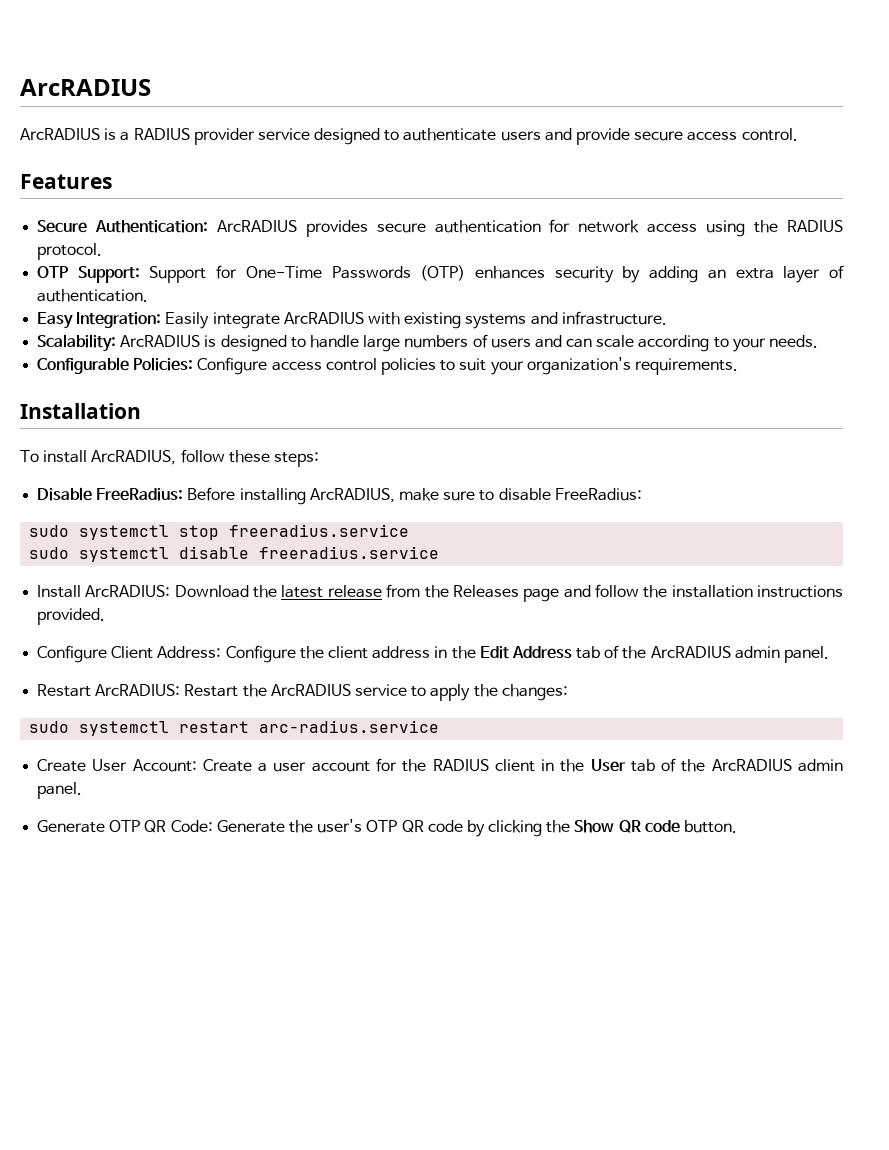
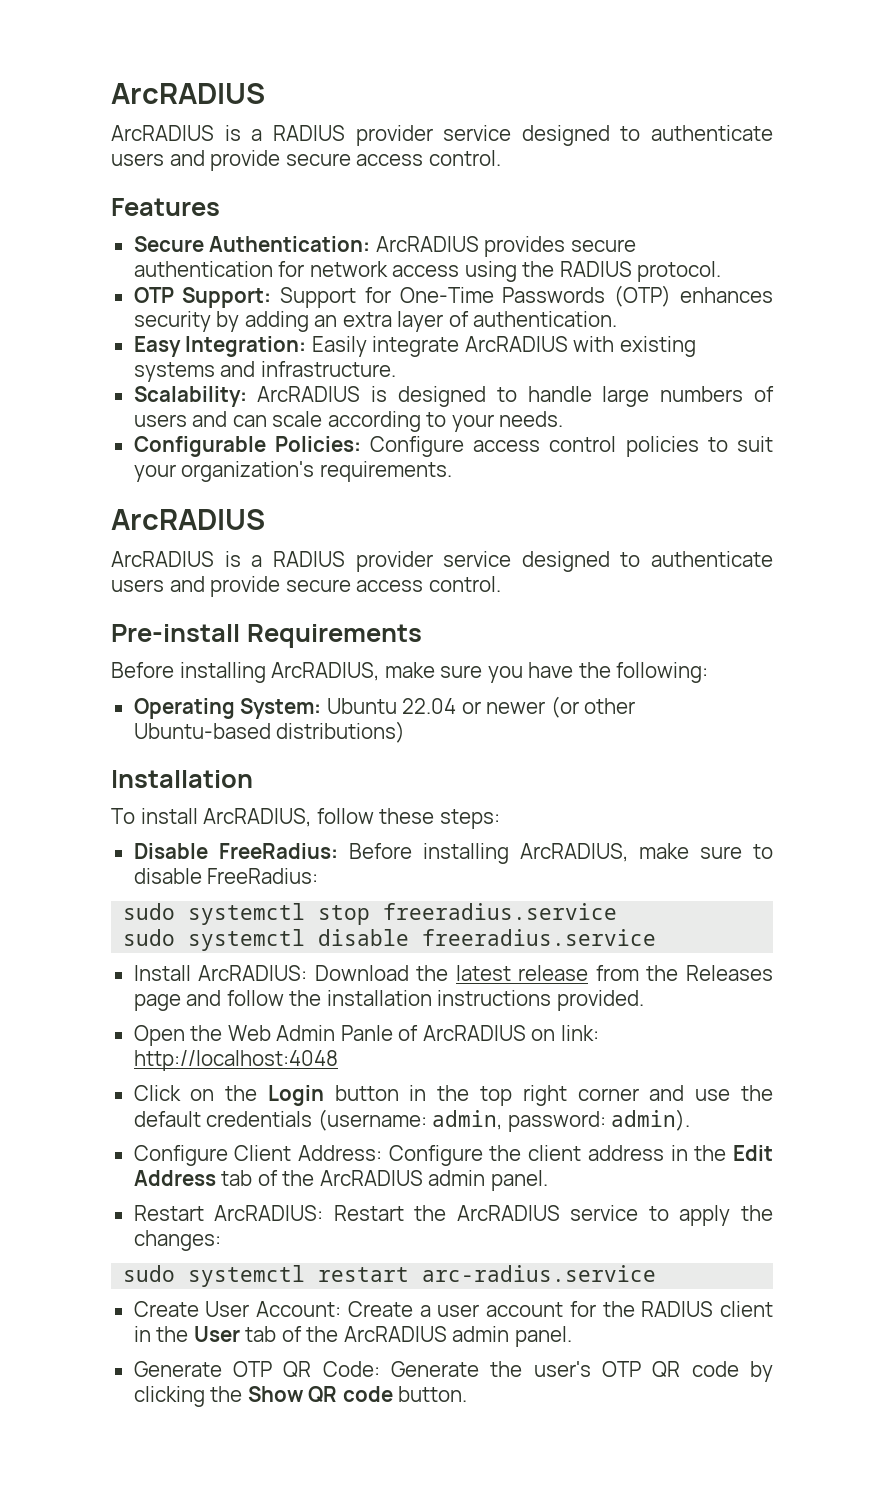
  Configurable Policies: Configure access control policies to suit your organization's requirements.
+ ArcRADIUS
+ ArcRADIUS is a RADIUS provider service designed to authenticate users and provide secure access control.
+ Pre-install Requirements
+ Before installing ArcRADIUS, make sure you have the following:
+ Operating System: Ubuntu 22.04 or newer (or other Ubuntu-based distributions)
+ Open the Web Admin Panle of ArcRADIUS on link: http://localhost:4048
+ Click on the Login button in the top right corner and use the default credentials (username: admin, password: admin).

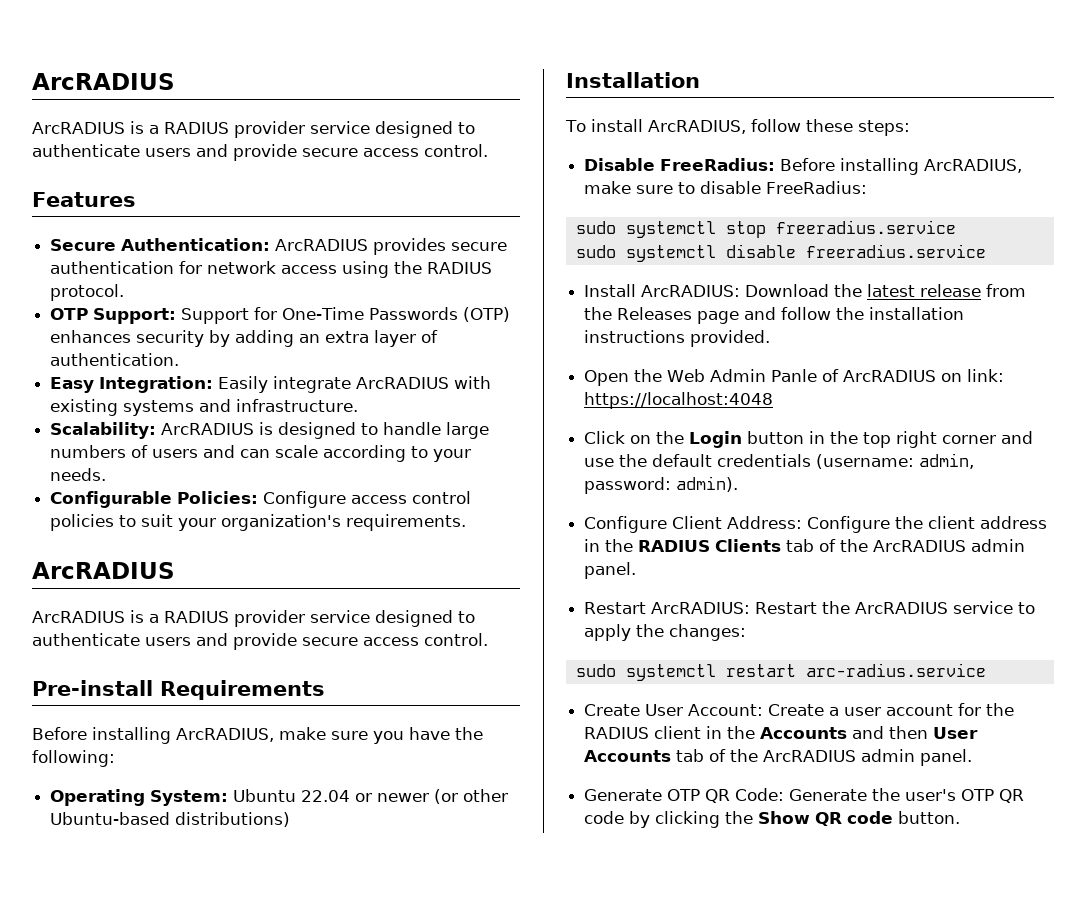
- Open the Web Admin Panle of ArcRADIUS on link: http://localhost:4048
+ Open the Web Admin Panle of ArcRADIUS on link: https://localhost:4048
- Configure Client Address: Configure the client address in the Edit Address tab of the ArcRADIUS admin panel.
+ Configure Client Address: Configure the client address in the RADIUS Clients tab of the ArcRADIUS admin panel.
- Create User Account: Create a user account for the RADIUS client in the User tab of the ArcRADIUS admin panel.
+ Create User Account: Create a user account for the RADIUS client in the Accounts and then User Accounts tab of the ArcRADIUS admin panel.

